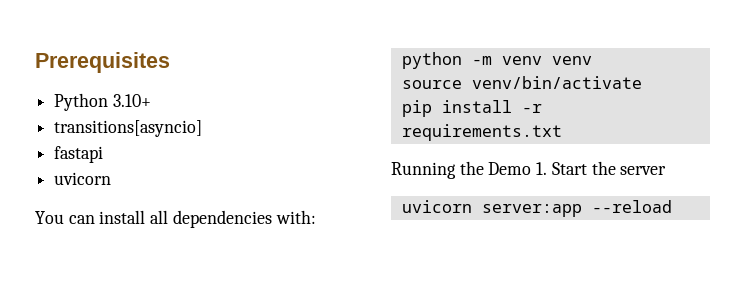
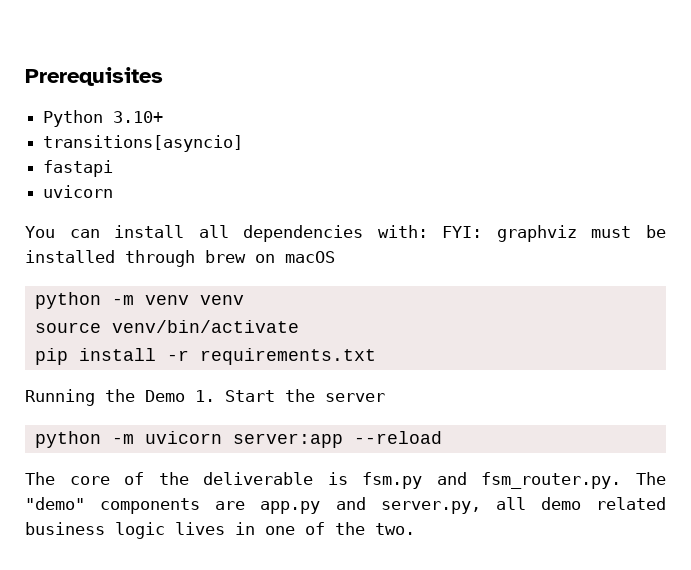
- You can install all dependencies with:
+ You can install all dependencies with: FYI: graphviz must be installed through brew on macOS
- uvicorn server:app --reload
+ python -m uvicorn server:app --reload
+ The core of the deliverable is fsm.py and fsm_router.py. The "demo" components are app.py and server.py, all demo related business logic lives in one of the two.

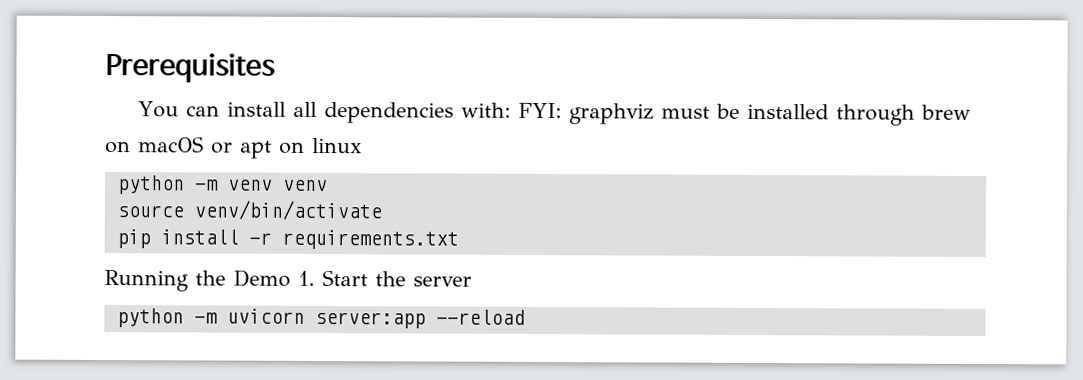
- Python 3.10+
- transitions[asyncio]
- fastapi
- uvicorn
- You can install all dependencies with: FYI: graphviz must be installed through brew on macOS
+ You can install all dependencies with: FYI: graphviz must be installed through brew on macOS or apt on linux
- The core of the deliverable is fsm.py and fsm_router.py. The "demo" components are app.py and server.py, all demo related business logic lives in one of the two.

